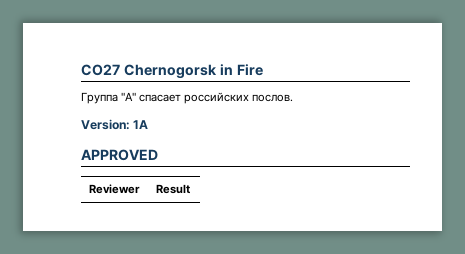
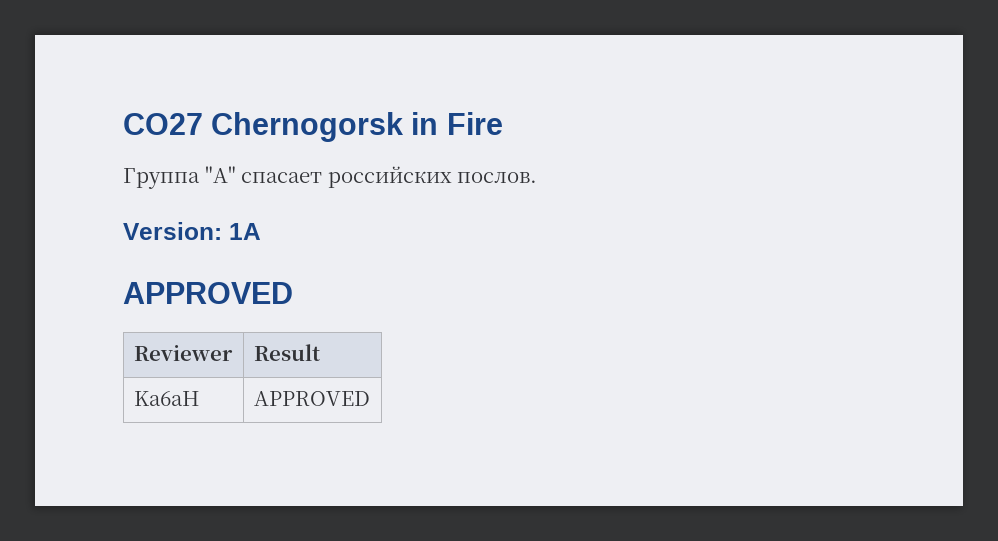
+ Ka6aH | APPROVED

